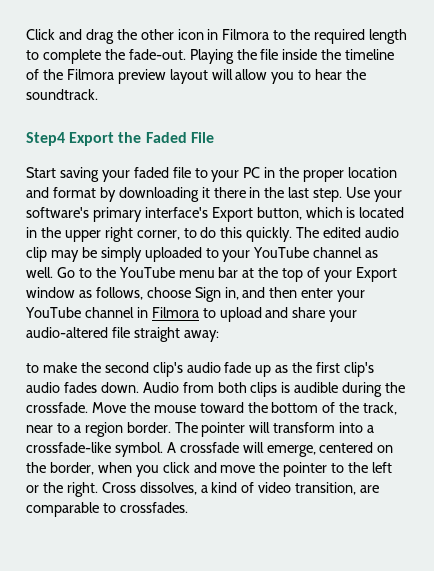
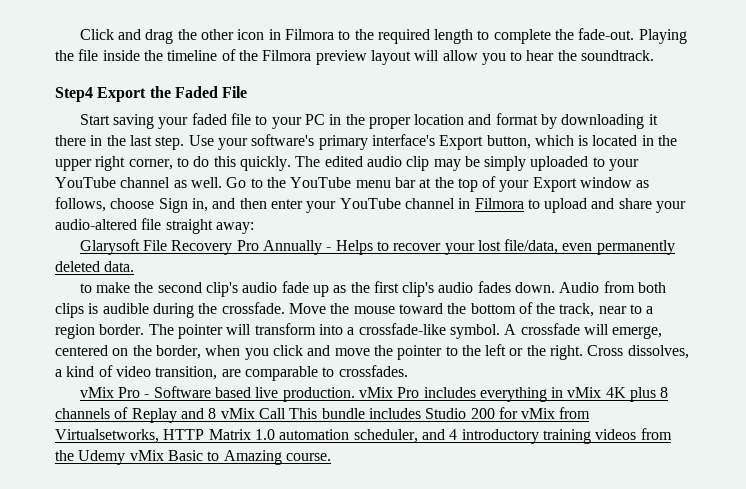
+ Glarysoft File Recovery Pro Annually - Helps to recover your lost file/data, even permanently deleted data.
+ vMix Pro - Software based live production. vMix Pro includes everything in vMix 4K plus 8 channels of Replay and 8 vMix Call This bundle includes Studio 200 for vMix from Virtualsetworks, HTTP Matrix 1.0 automation scheduler, and 4 introductory training videos from the Udemy vMix Basic to Amazing course.

